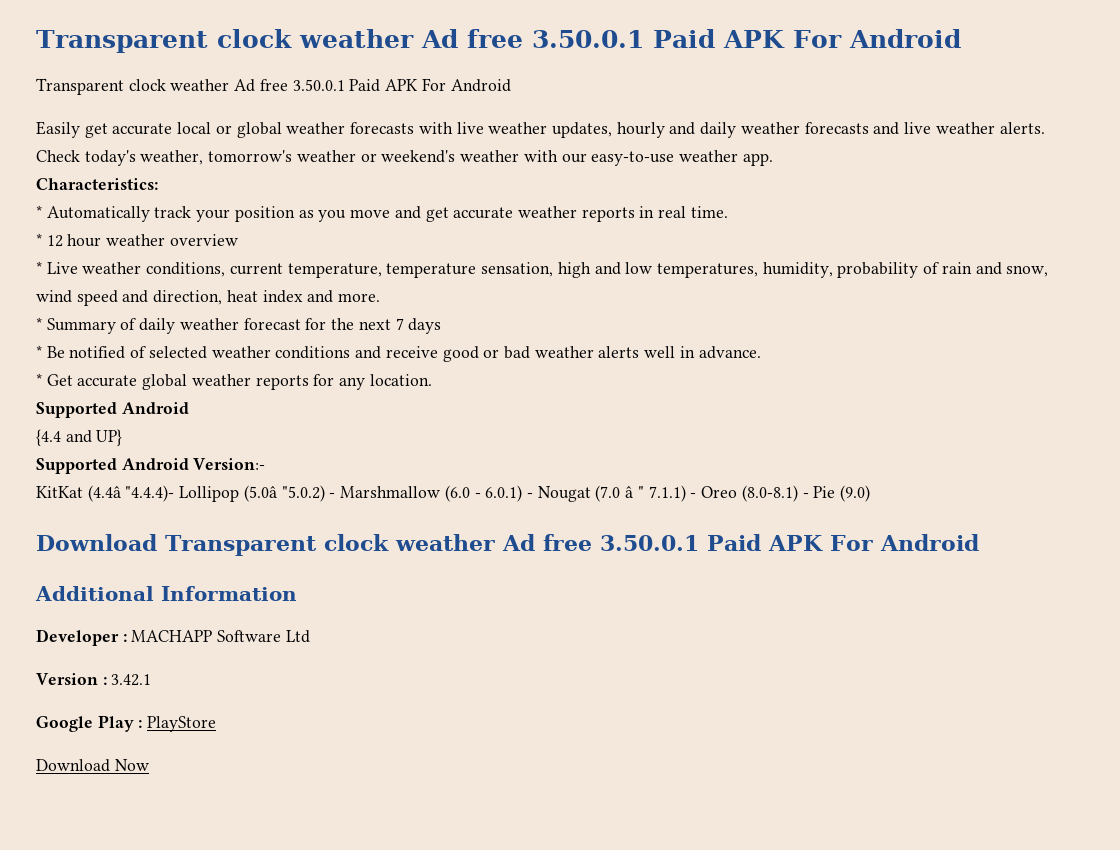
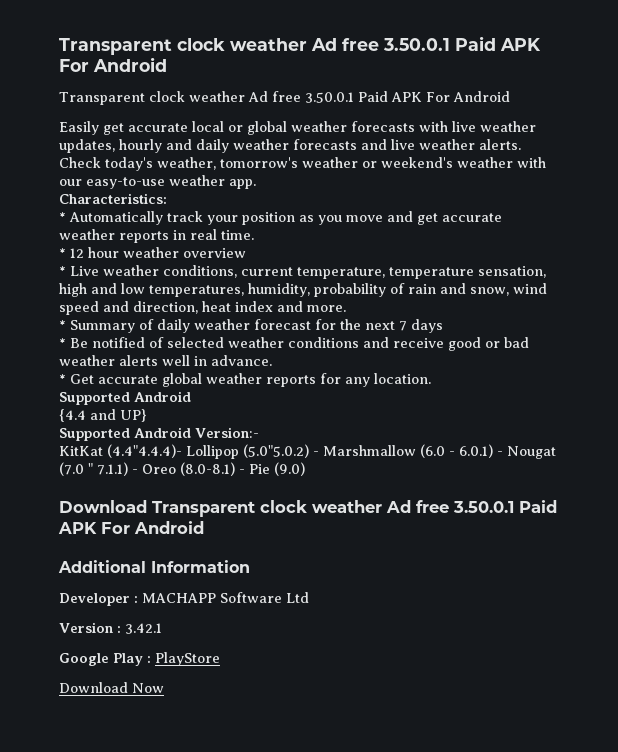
- KitKat (4.4â "4.4.4)- Lollipop (5.0â "5.0.2) - Marshmallow (6.0 - 6.0.1) - Nougat (7.0 â " 7.1.1) - Oreo (8.0-8.1) - Pie (9.0)
+ KitKat (4.4"4.4.4)- Lollipop (5.0"5.0.2) - Marshmallow (6.0 - 6.0.1) - Nougat (7.0 " 7.1.1) - Oreo (8.0-8.1) - Pie (9.0)

